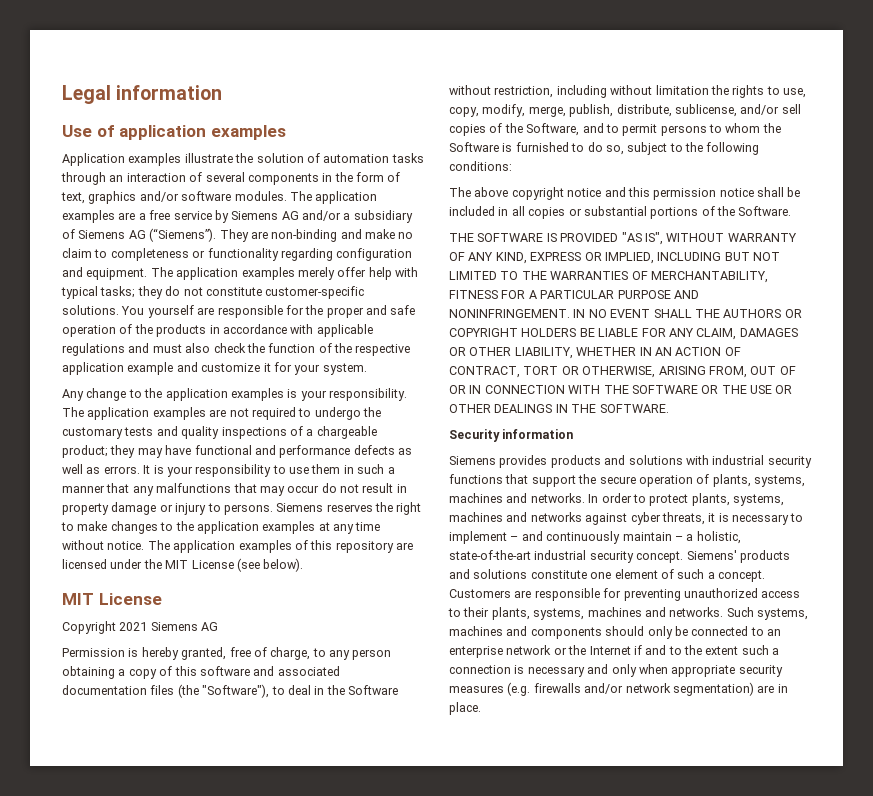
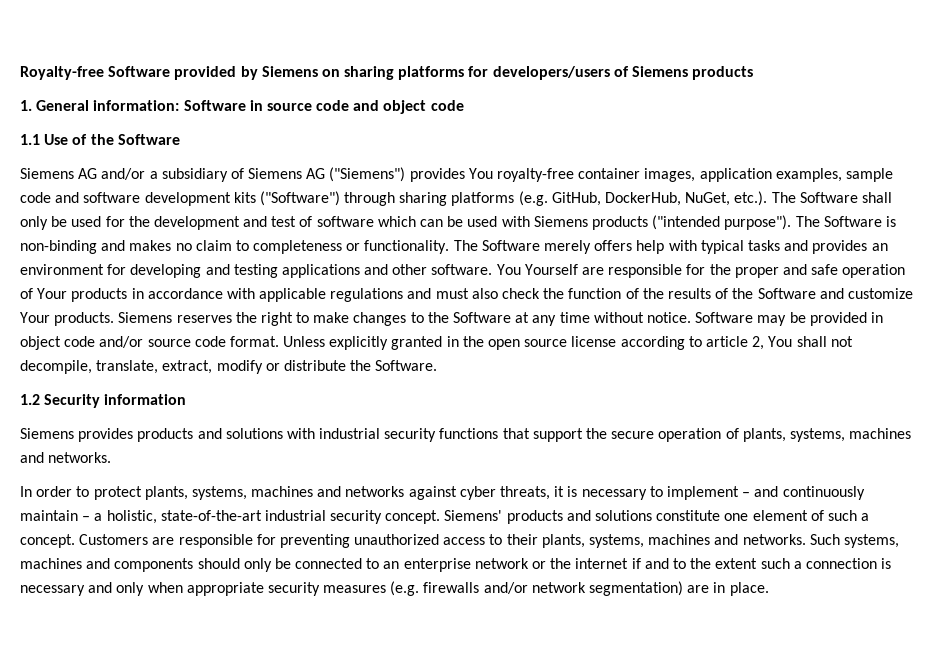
- Legal information
- Use of application examples
- Application examples illustrate the solution of automation tasks through an interaction of several components in the form of text, graphics and/or software modules. The application examples are a free service by Siemens AG and/or a subsidiary of Siemens AG (“Siemens”). They are non-binding and make no claim to completeness or functionality regarding configuration and equipment. The application examples merely offer help with typical tasks; they do not constitute customer-specific solutions. You yourself are responsible for the proper and safe operation of the products in accordance with applicable regulations and must also check the function of the respective application example and customize it for your system.
- Any change to the application examples is your responsibility. The application examples are not required to undergo the customary tests and quality inspections of a chargeable product; they may have functional and performance defects as well as errors. It is your responsibility to use them in such a manner that any malfunctions that may occur do not result in property damage or injury to persons.
+ Royalty-free Software provided by Siemens on sharing platforms for developers/users of Siemens products
+ 1. General information: Software in source code and object code
+ 1.1 Use of the Software
+ Siemens AG and/or a subsidiary of Siemens AG ("Siemens") provides You royalty-free container images, application examples, sample code and software development kits ("Software") through sharing platforms (e.g. GitHub, DockerHub, NuGet, etc.). The Software shall only be used for the development and test of software which can be used with Siemens products ("intended purpose"). The Software is non-binding and makes no claim to completeness or functionality. The Software merely offers help with typical tasks and provides an environment for developing and testing applications and other software. You Yourself are responsible for the proper and safe operation of Your products in accordance with applicable regulations and must also check the function of the results of the Software and customize Your products.
- Siemens reserves the right to make changes to the application examples at any time without notice.
+ Siemens reserves the right to make changes to the Software at any time without notice.
- The application examples of this repository are licensed under the MIT License (see below).
- MIT License
- Copyright 2021 Siemens AG
- Permission is hereby granted, free of charge, to any person obtaining a copy of this software and associated documentation files (the "Software"), to deal in the Software without restriction, including without limitation the rights to use, copy, modify, merge, publish, distribute, sublicense, and/or sell copies of the Software, and to permit persons to whom the Software is furnished to do so, subject to the following conditions:
- The above copyright notice and this permission notice shall be included in all copies or substantial portions of the Software.
- THE SOFTWARE IS PROVIDED "AS IS", WITHOUT WARRANTY OF ANY KIND, EXPRESS OR IMPLIED, INCLUDING BUT NOT LIMITED TO THE WARRANTIES OF MERCHANTABILITY, FITNESS FOR A PARTICULAR PURPOSE AND NONINFRINGEMENT. IN NO EVENT SHALL THE AUTHORS OR COPYRIGHT HOLDERS BE LIABLE FOR ANY CLAIM, DAMAGES OR OTHER LIABILITY, WHETHER IN AN ACTION OF CONTRACT, TORT OR OTHERWISE, ARISING FROM, OUT OF OR IN CONNECTION WITH THE SOFTWARE OR THE USE OR OTHER DEALINGS IN THE SOFTWARE.
- Security information
+ Software may be provided in object code and/or source code format. Unless explicitly granted in the open source license according to article 2, You shall not decompile, translate, extract, modify or distribute the Software.
+ 1.2 Security information
- Siemens provides products and solutions with industrial security functions that support the secure operation of plants, systems, machines and networks. In order to protect plants, systems, machines and networks against cyber threats, it is necessary to implement – and continuously maintain – a holistic, state-of-the-art industrial security concept.
+ Siemens provides products and solutions with industrial security functions that support the secure operation of plants, systems, machines and networks.
+ In order to protect plants, systems, machines and networks against cyber threats, it is necessary to implement – and continuously maintain – a holistic, state-of-the-art industrial security concept.
- Such systems, machines and components should only be connected to an enterprise network or the Internet if and to the extent such a connection is necessary and only when appropriate security measures (e.g. firewalls and/or network segmentation) are in place.
+ Such systems, machines and components should only be connected to an enterprise network or the internet if and to the extent such a connection is necessary and only when appropriate security measures (e.g. firewalls and/or network segmentation) are in place.

